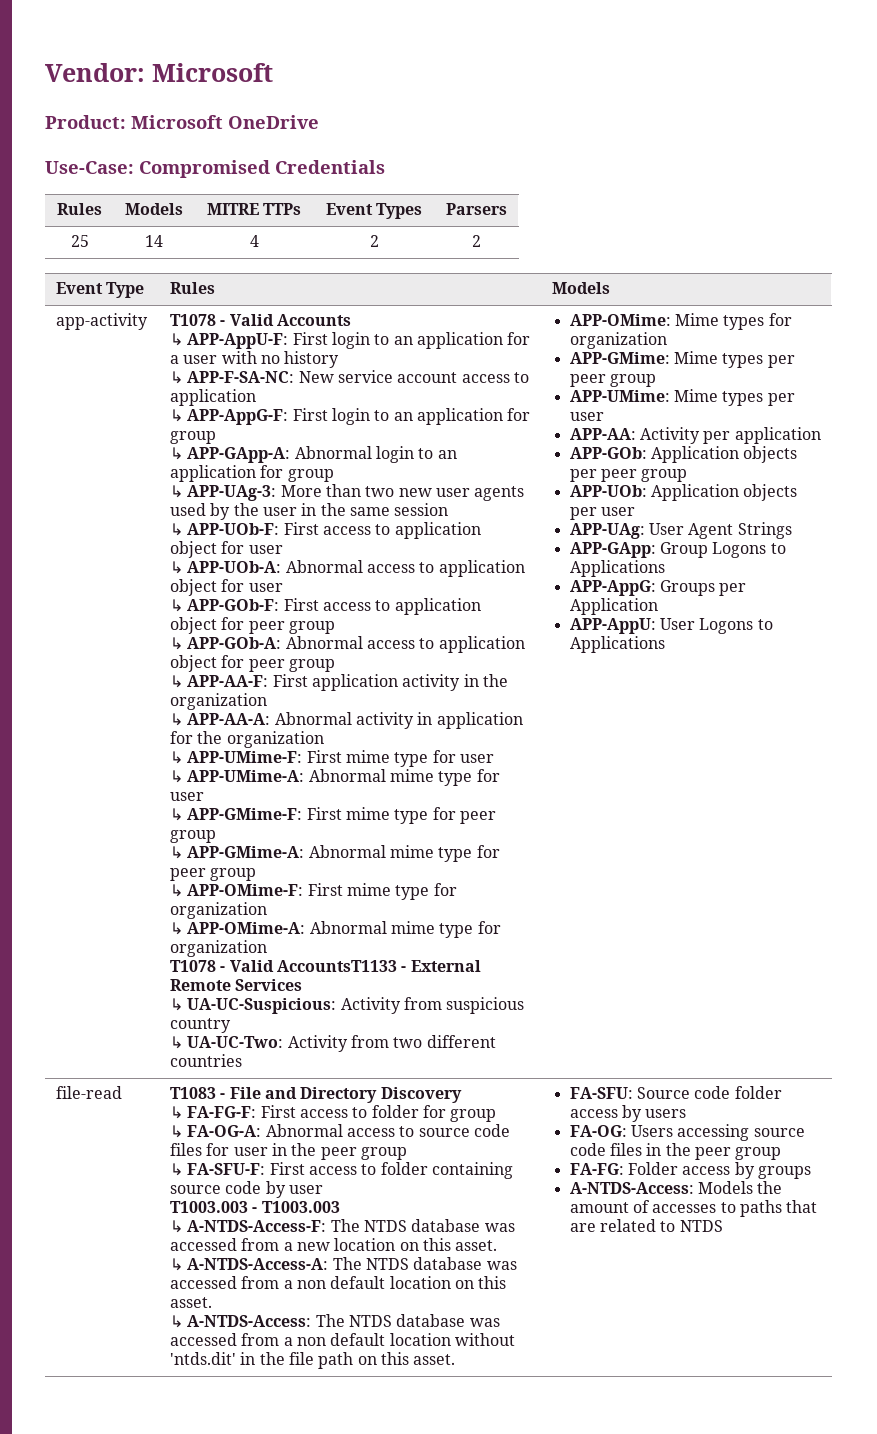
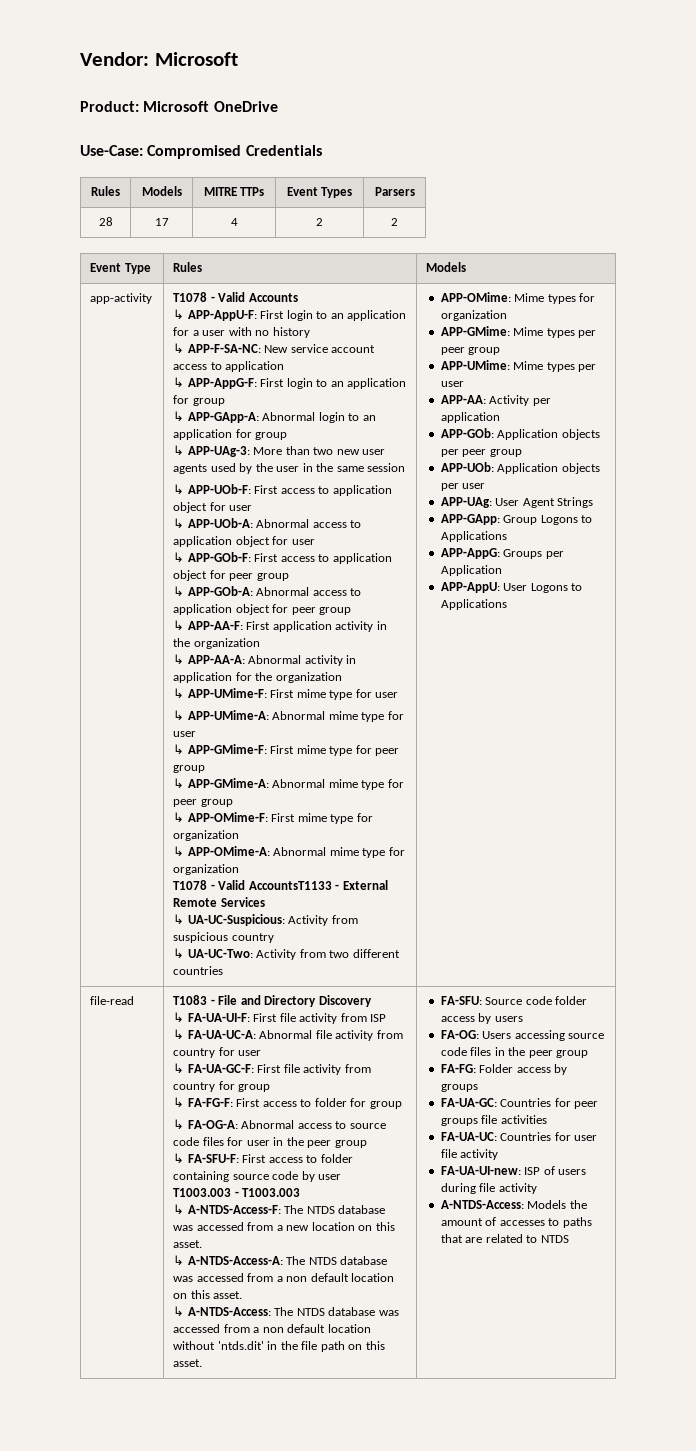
- 25 | 14 | 4 | 2 | 2
+ 28 | 17 | 4 | 2 | 2
+ ↳ FA-UA-UI-F: First file activity from ISP
+ ↳ FA-UA-UC-A: Abnormal file activity from country for user
+ ↳ FA-UA-GC-F: First file activity from country for group
+ FA-UA-GC: Countries for peer groups file activities
+ FA-UA-UC: Countries for user file activity
+ FA-UA-UI-new: ISP of users during file activity

